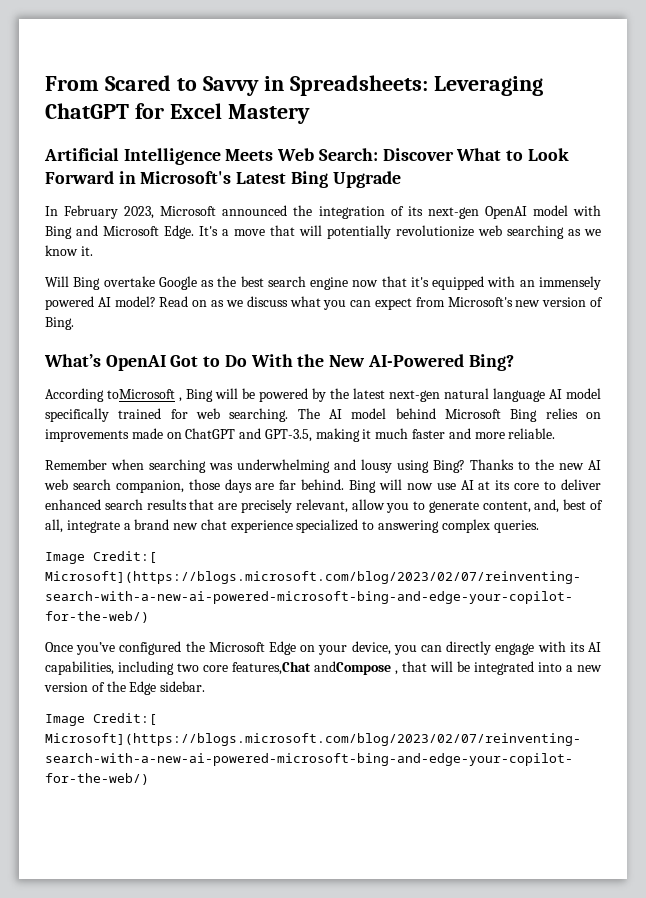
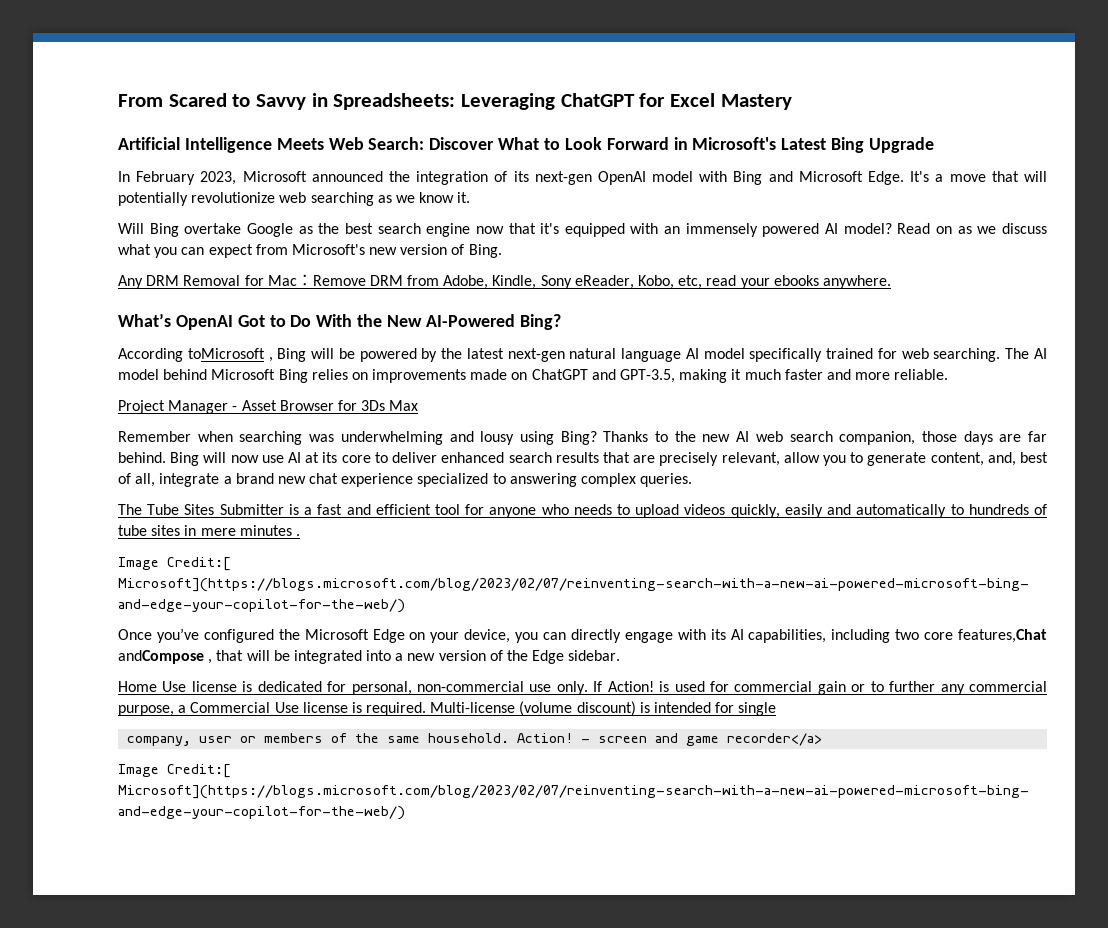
+ Any DRM Removal for Mac：Remove DRM from Adobe, Kindle, Sony eReader, Kobo, etc, read your ebooks anywhere.
+ Project Manager - Asset Browser for 3Ds Max
+ The Tube Sites Submitter is a fast and efficient tool for anyone who needs to upload videos quickly, easily and automatically to hundreds of tube sites in mere minutes .
+ Home Use license is dedicated for personal, non-commercial use only. If Action! is used for commercial gain or to further any commercial purpose, a Commercial Use license is required. Multi-license (volume discount) is intended for single
+ company, user or members of the same household. Action! - screen and game recorder</a>

